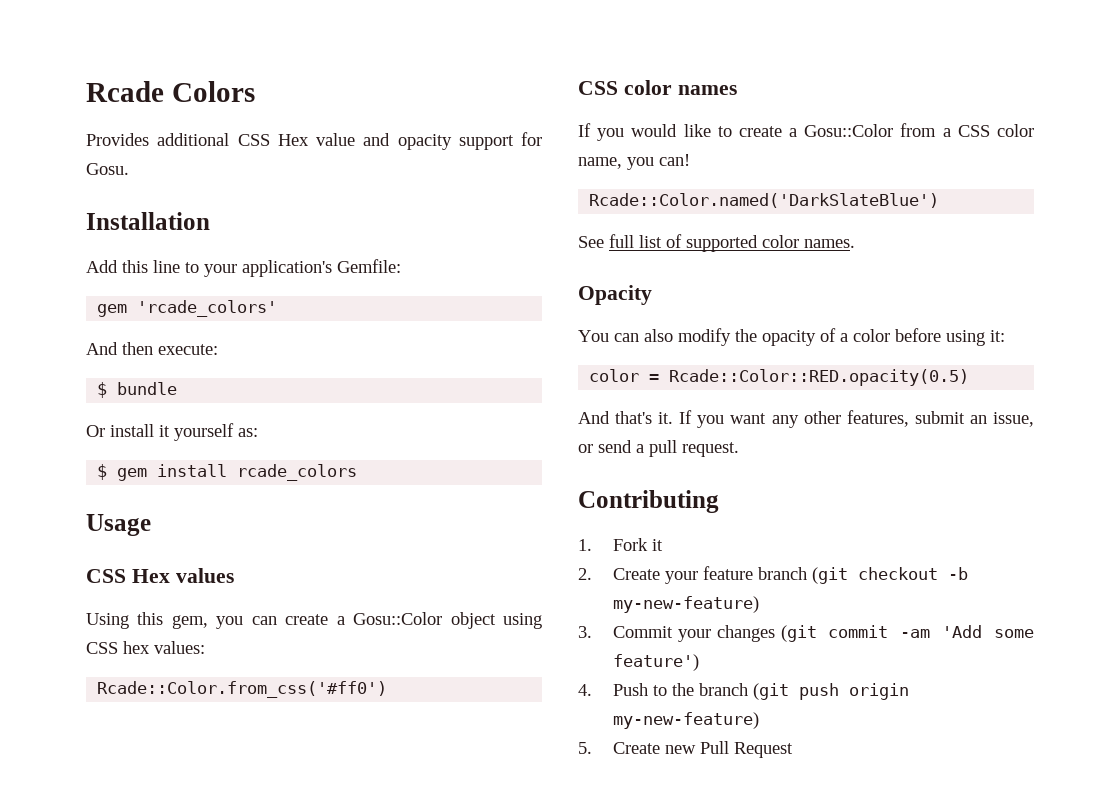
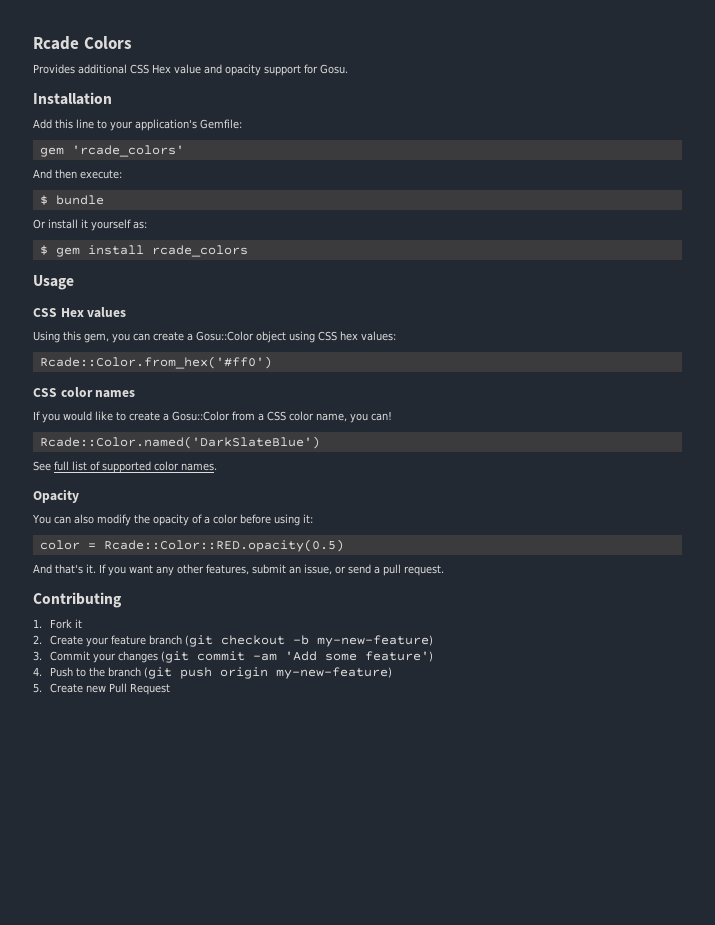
- Rcade::Color.from_css('#ff0')
+ Rcade::Color.from_hex('#ff0')

